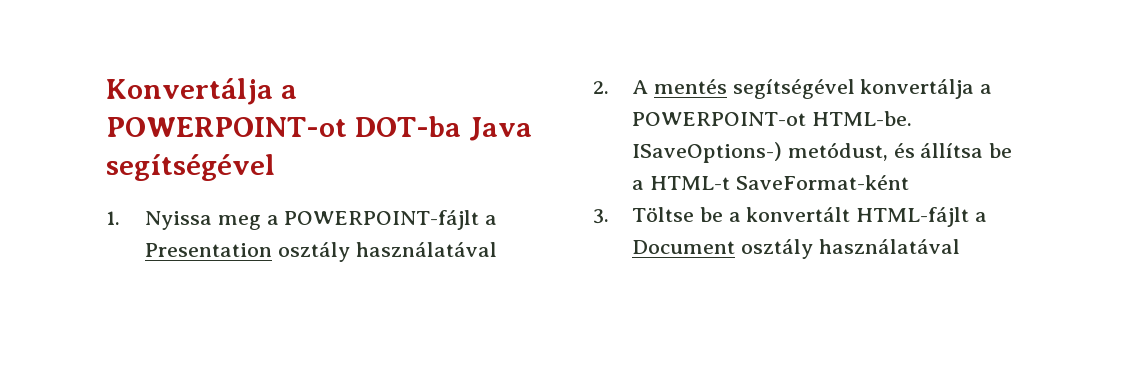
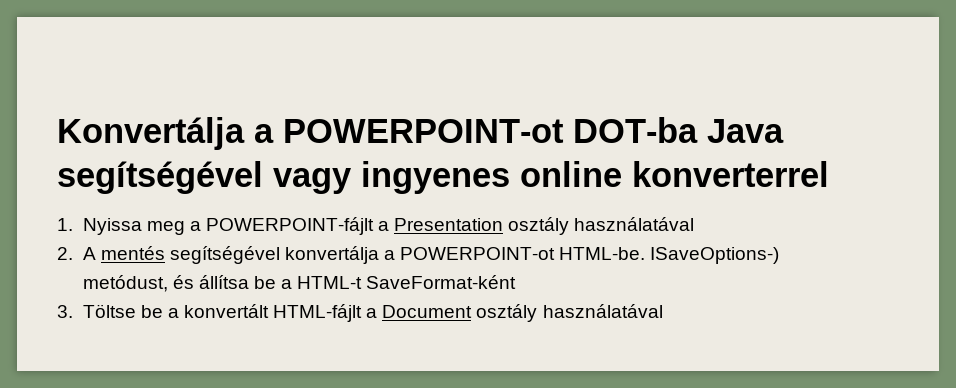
- Konvertálja a POWERPOINT-ot DOT-ba Java segítségével
+ Konvertálja a POWERPOINT-ot DOT-ba Java segítségével vagy ingyenes online konverterrel

